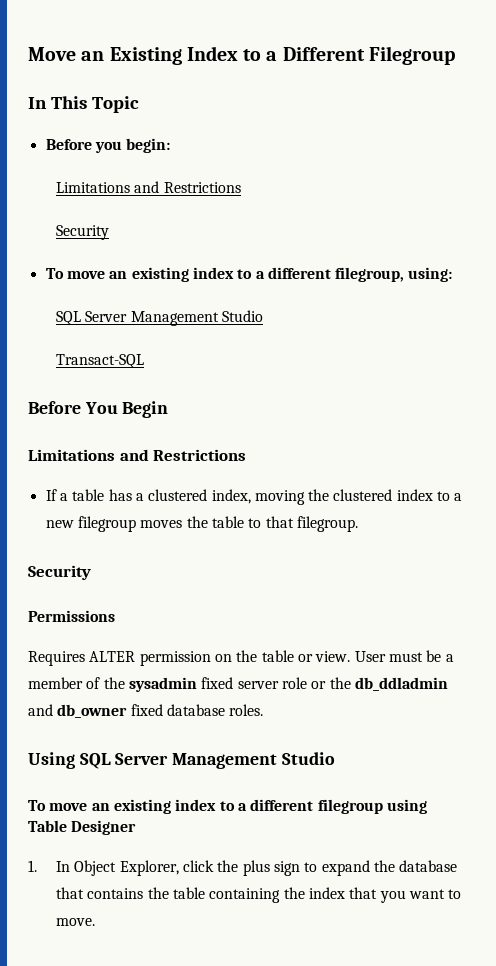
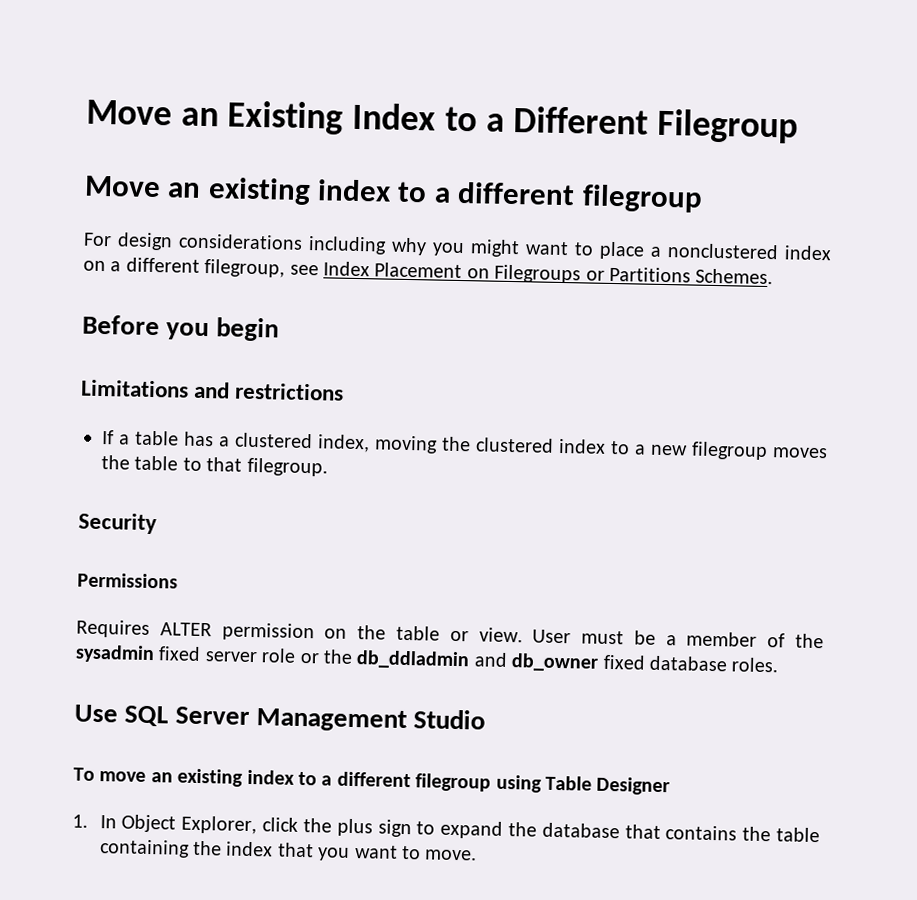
- In This Topic
- Before you begin:
- Limitations and Restrictions
- Security
- To move an existing index to a different filegroup, using:
- SQL Server Management Studio
- Transact-SQL
- Before You Begin
- Limitations and Restrictions
+ Move an existing index to a different filegroup
+ For design considerations including why you might want to place a nonclustered index on a different filegroup, see Index Placement on Filegroups or Partitions Schemes.
+ Before you begin
+ Limitations and restrictions
- Using SQL Server Management Studio
+ Use SQL Server Management Studio

